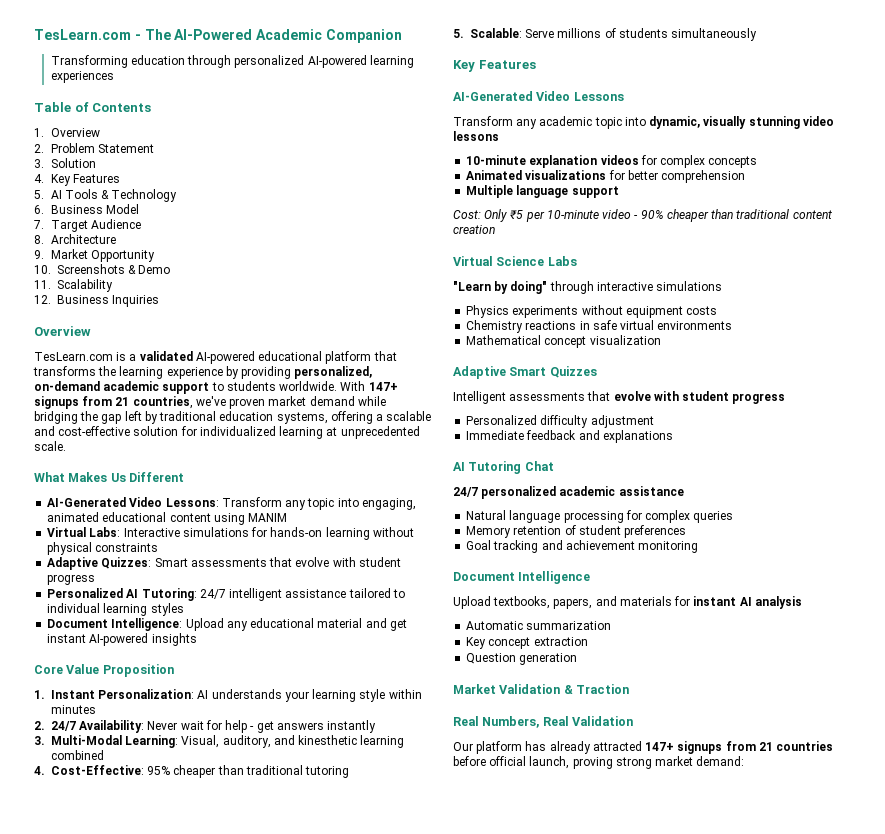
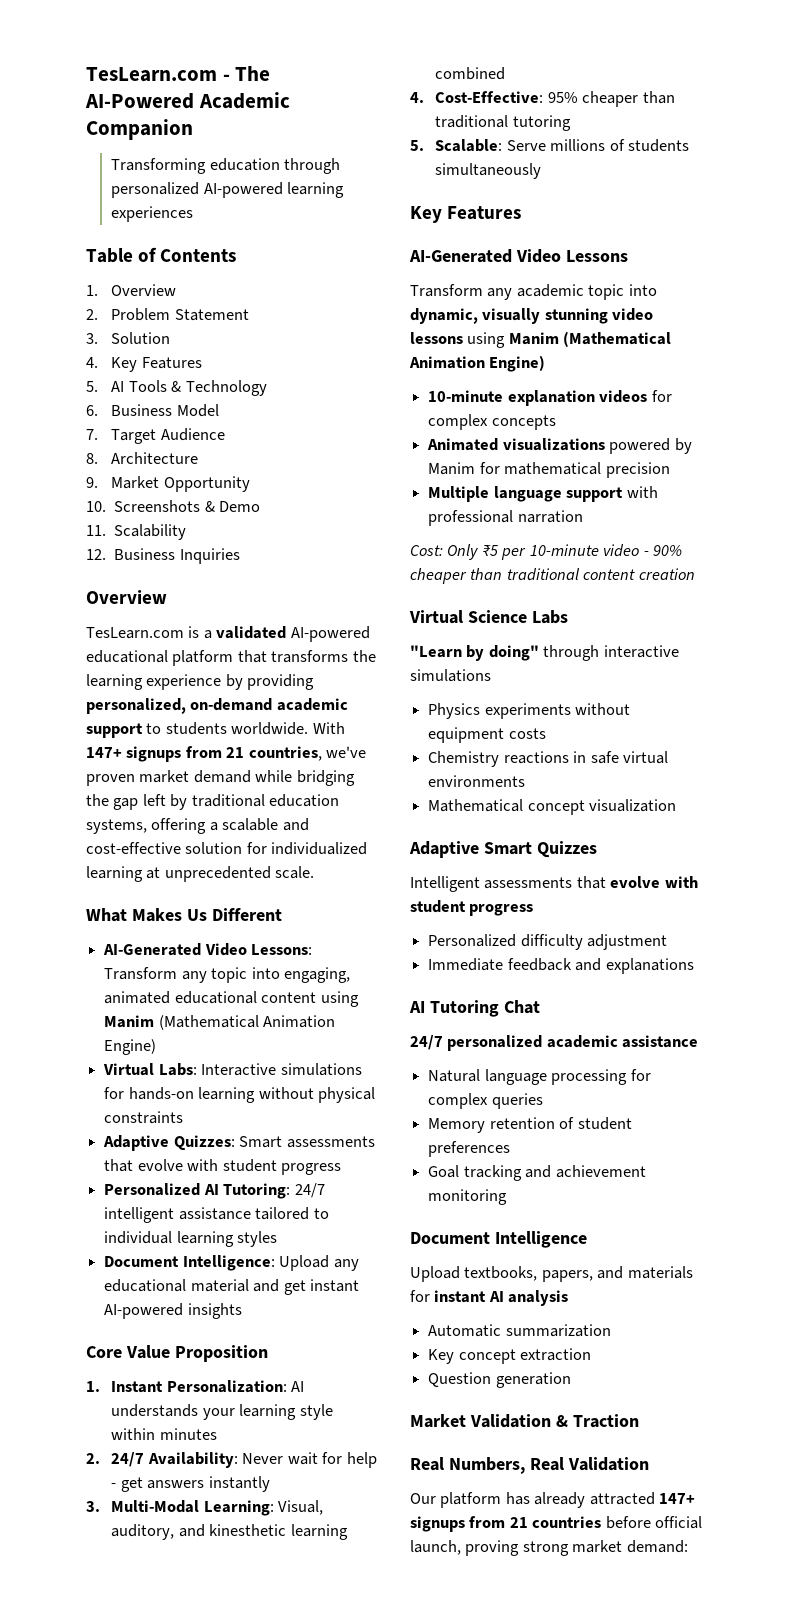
- AI-Generated Video Lessons: Transform any topic into engaging, animated educational content using MANIM
+ AI-Generated Video Lessons: Transform any topic into engaging, animated educational content using Manim (Mathematical Animation Engine)
- Transform any academic topic into dynamic, visually stunning video lessons
+ Transform any academic topic into dynamic, visually stunning video lessons using Manim (Mathematical Animation Engine)
- Animated visualizations for better comprehension
+ Animated visualizations powered by Manim for mathematical precision
- Multiple language support
+ Multiple language support with professional narration

